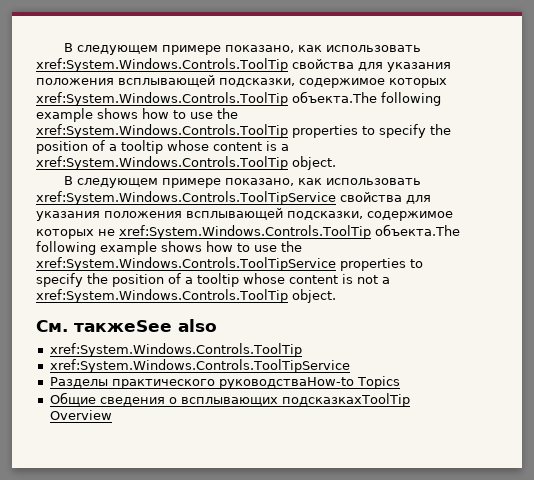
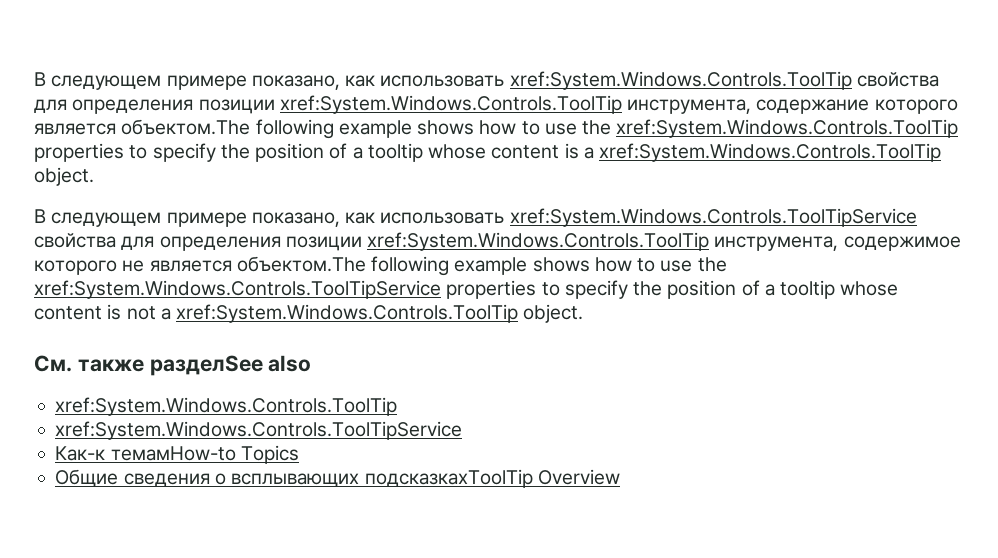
- В следующем примере показано, как использовать xref:System.Windows.Controls.ToolTip свойства для указания положения всплывающей подсказки, содержимое которых xref:System.Windows.Controls.ToolTip объекта.The following example shows how to use the xref:System.Windows.Controls.ToolTip properties to specify the position of a tooltip whose content is a xref:System.Windows.Controls.ToolTip object.
+ В следующем примере показано, как использовать xref:System.Windows.Controls.ToolTip свойства для определения позиции xref:System.Windows.Controls.ToolTip инструмента, содержание которого является объектом.The following example shows how to use the xref:System.Windows.Controls.ToolTip properties to specify the position of a tooltip whose content is a xref:System.Windows.Controls.ToolTip object.
- В следующем примере показано, как использовать xref:System.Windows.Controls.ToolTipService свойства для указания положения всплывающей подсказки, содержимое которых не xref:System.Windows.Controls.ToolTip объекта.The following example shows how to use the xref:System.Windows.Controls.ToolTipService properties to specify the position of a tooltip whose content is not a xref:System.Windows.Controls.ToolTip object.
+ В следующем примере показано, как использовать xref:System.Windows.Controls.ToolTipService свойства для определения позиции xref:System.Windows.Controls.ToolTip инструмента, содержимое которого не является объектом.The following example shows how to use the xref:System.Windows.Controls.ToolTipService properties to specify the position of a tooltip whose content is not a xref:System.Windows.Controls.ToolTip object.
- См. такжеSee also
+ См. также разделSee also
- Разделы практического руководстваHow-to Topics
+ Как-к темамHow-to Topics

